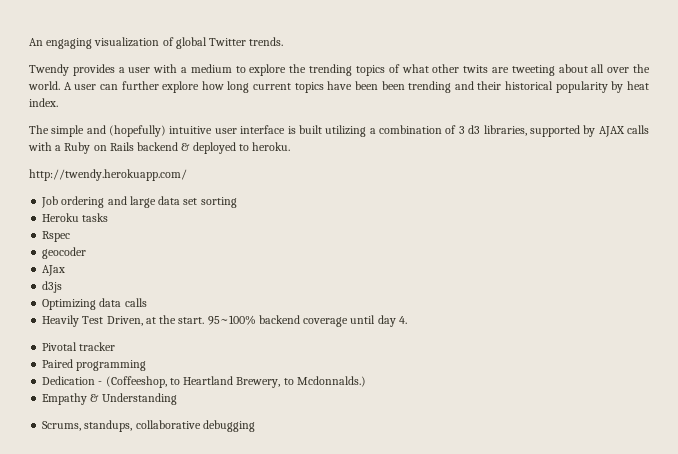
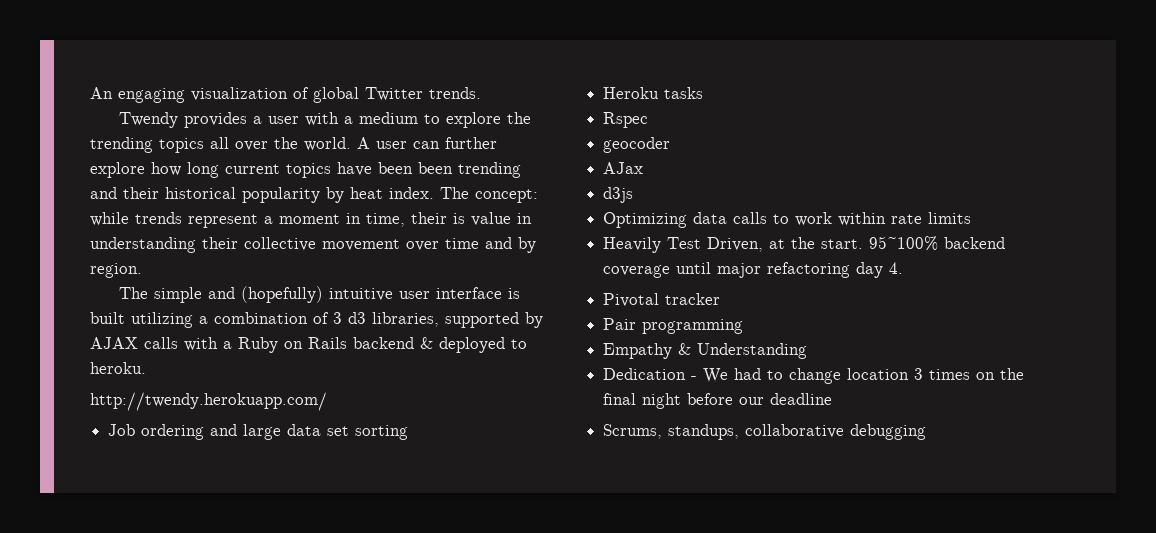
- Twendy provides a user with a medium to explore the trending topics of what other twits are tweeting about all over the world.
+ Twendy provides a user with a medium to explore the trending topics all over the world.
+ The concept: while trends represent a moment in time, their is value in understanding their collective movement over time and by region.
- Optimizing data calls
+ Optimizing data calls to work within rate limits
- 95~100% backend coverage until day 4.
+ 95~100% backend coverage until major refactoring day 4.
- Paired programming
+ Pair programming
- Dedication - (Coffeeshop, to Heartland Brewery, to Mcdonnalds.)
  Empathy & Understanding
+ Dedication - We had to change location 3 times on the final night before our deadline

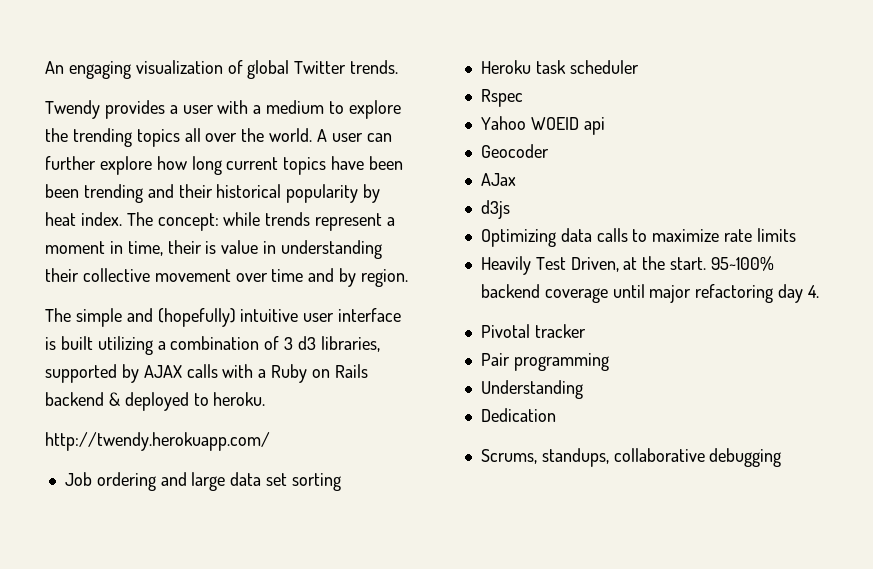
- Heroku tasks
+ Heroku task scheduler
- geocoder
+ Yahoo WOEID api
+ Geocoder
- Optimizing data calls to work within rate limits
+ Optimizing data calls to maximize rate limits
- Empathy & Understanding
+ Understanding
- Dedication - We had to change location 3 times on the final night before our deadline
+ Dedication

